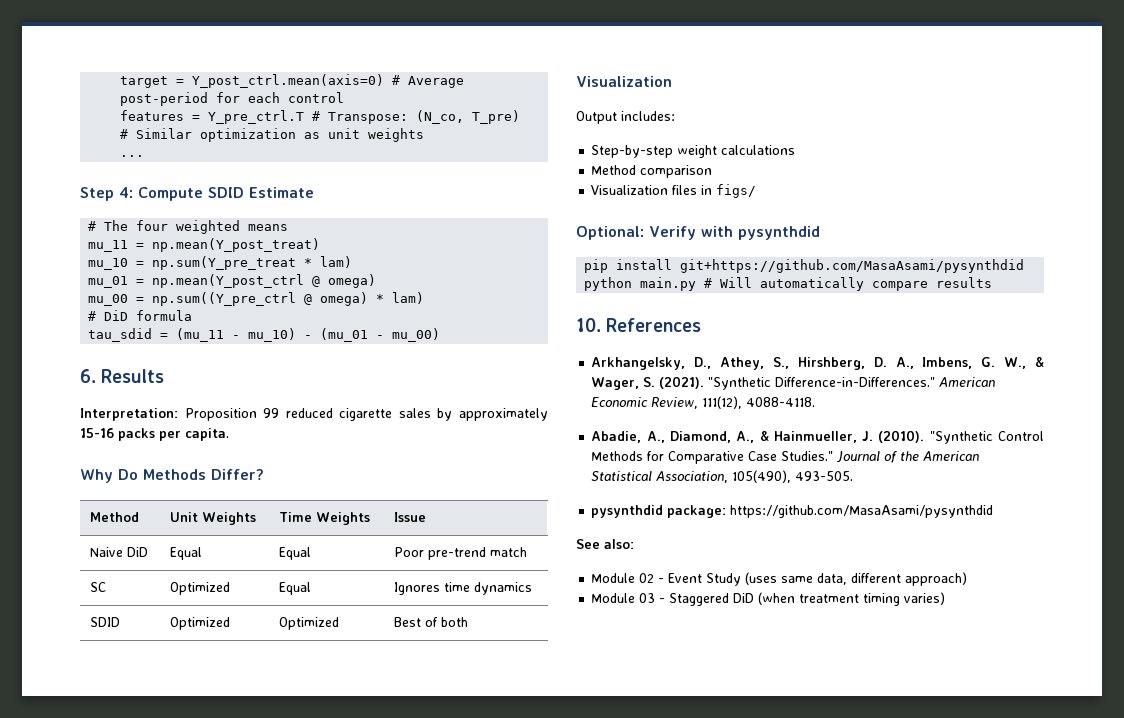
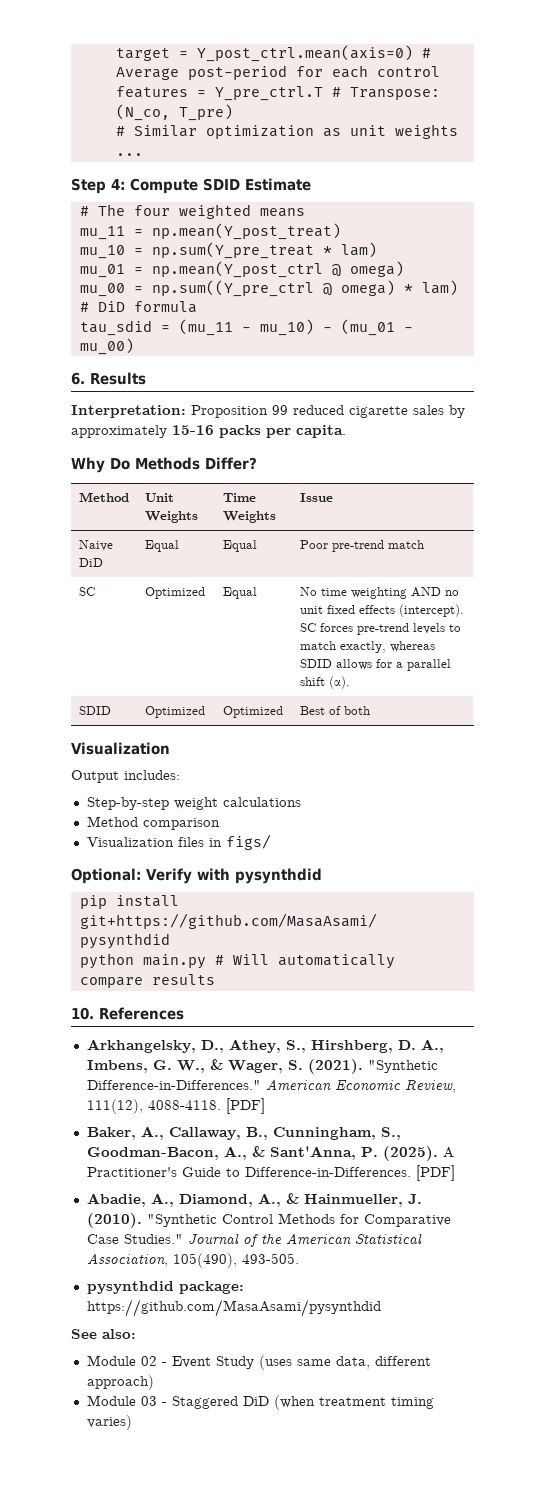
- SC | Optimized | Equal | Ignores time dynamics
+ SC | Optimized | Equal | No time weighting AND no unit fixed effects (intercept). SC forces pre-trend levels to match exactly, whereas SDID allows for a parallel shift (α).
- American Economic Review, 111(12), 4088-4118.
+ American Economic Review, 111(12), 4088-4118. [PDF]
+ Baker, A., Callaway, B., Cunningham, S., Goodman-Bacon, A., & Sant'Anna, P. (2025). A Practitioner's Guide to Difference-in-Differences. [PDF]

